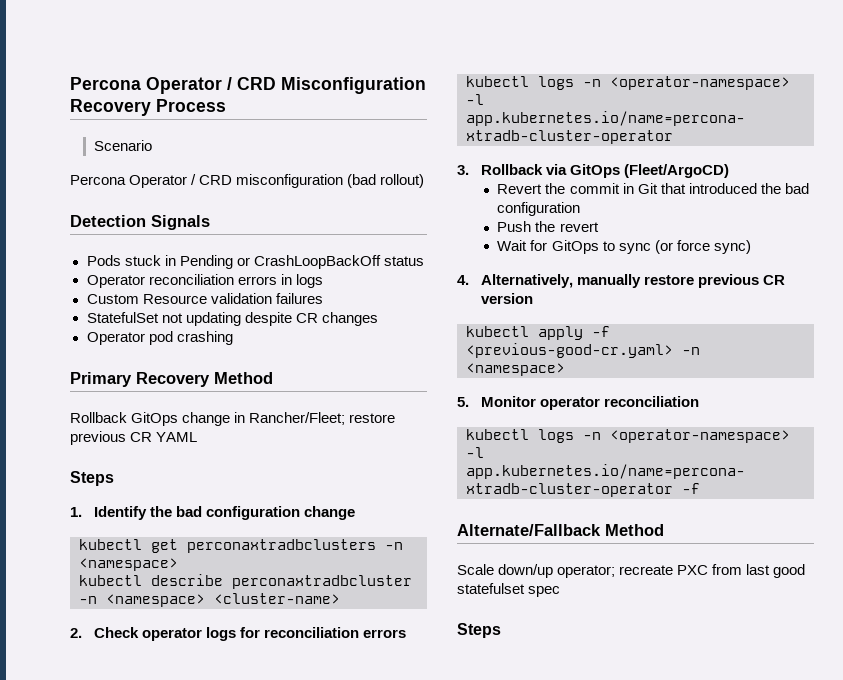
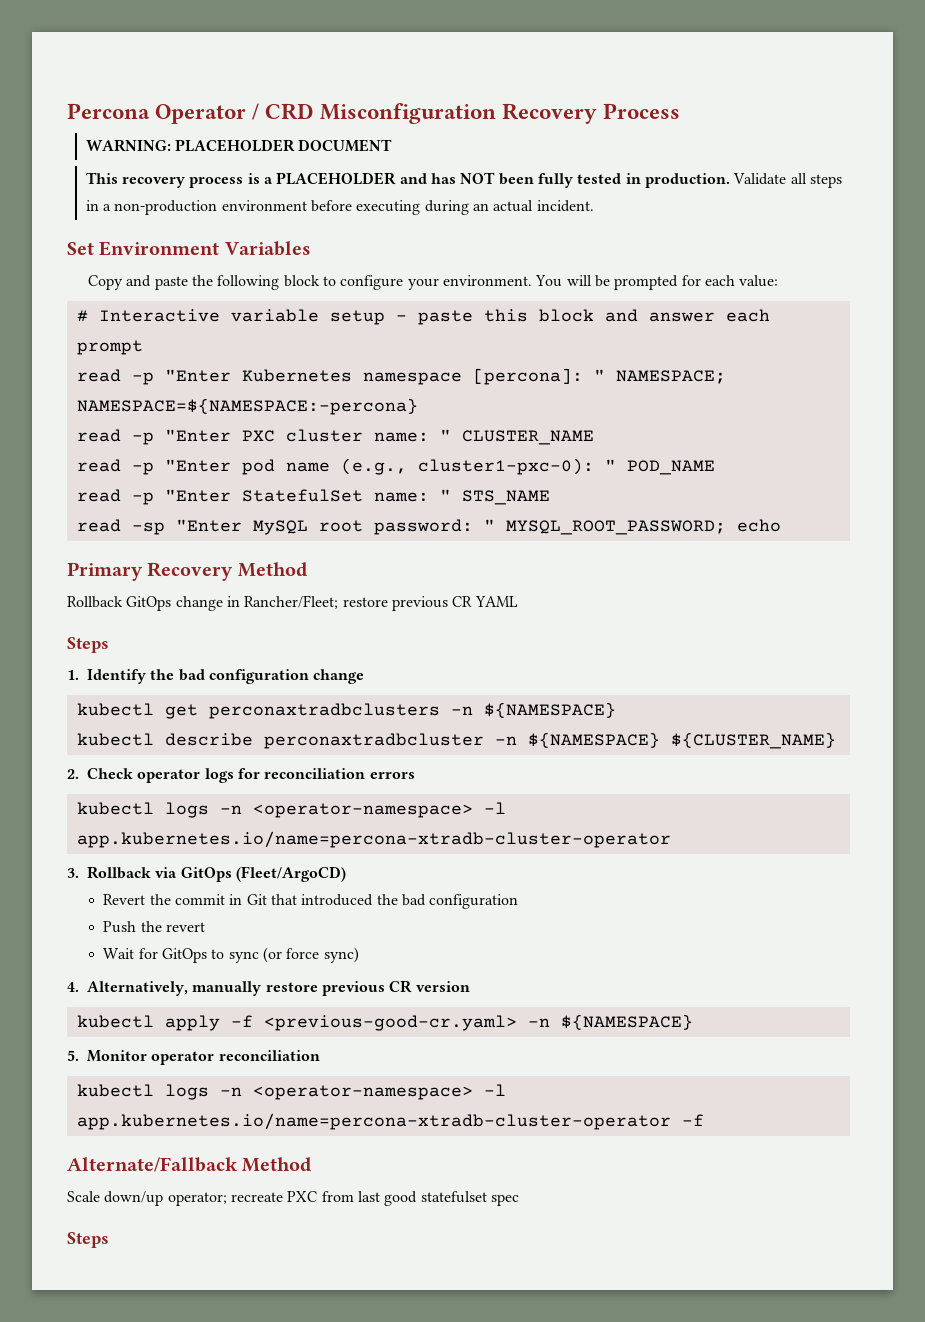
- Scenario
- Percona Operator / CRD misconfiguration (bad rollout)
- Detection Signals
- Pods stuck in Pending or CrashLoopBackOff status
- Operator reconciliation errors in logs
- Custom Resource validation failures
- StatefulSet not updating despite CR changes
- Operator pod crashing
+ WARNING: PLACEHOLDER DOCUMENT
+ This recovery process is a PLACEHOLDER and has NOT been fully tested in production. Validate all steps in a non-production environment before executing during an actual incident.
+ Set Environment Variables
+ Copy and paste the following block to configure your environment. You will be prompted for each value:
+ # Interactive variable setup - paste this block and answer each prompt
+ read -p "Enter Kubernetes namespace [percona]: " NAMESPACE; NAMESPACE=${NAMESPACE:-percona}
+ read -p "Enter PXC cluster name: " CLUSTER_NAME
+ read -p "Enter pod name (e.g., cluster1-pxc-0): " POD_NAME
+ read -p "Enter StatefulSet name: " STS_NAME
+ read -sp "Enter MySQL root password: " MYSQL_ROOT_PASSWORD; echo
- kubectl get perconaxtradbclusters -n <namespace>
+ kubectl get perconaxtradbclusters -n ${NAMESPACE}
- kubectl describe perconaxtradbcluster -n <namespace> <cluster-name>
+ kubectl describe perconaxtradbcluster -n ${NAMESPACE} ${CLUSTER_NAME}
- kubectl apply -f <previous-good-cr.yaml> -n <namespace>
+ kubectl apply -f <previous-good-cr.yaml> -n ${NAMESPACE}

